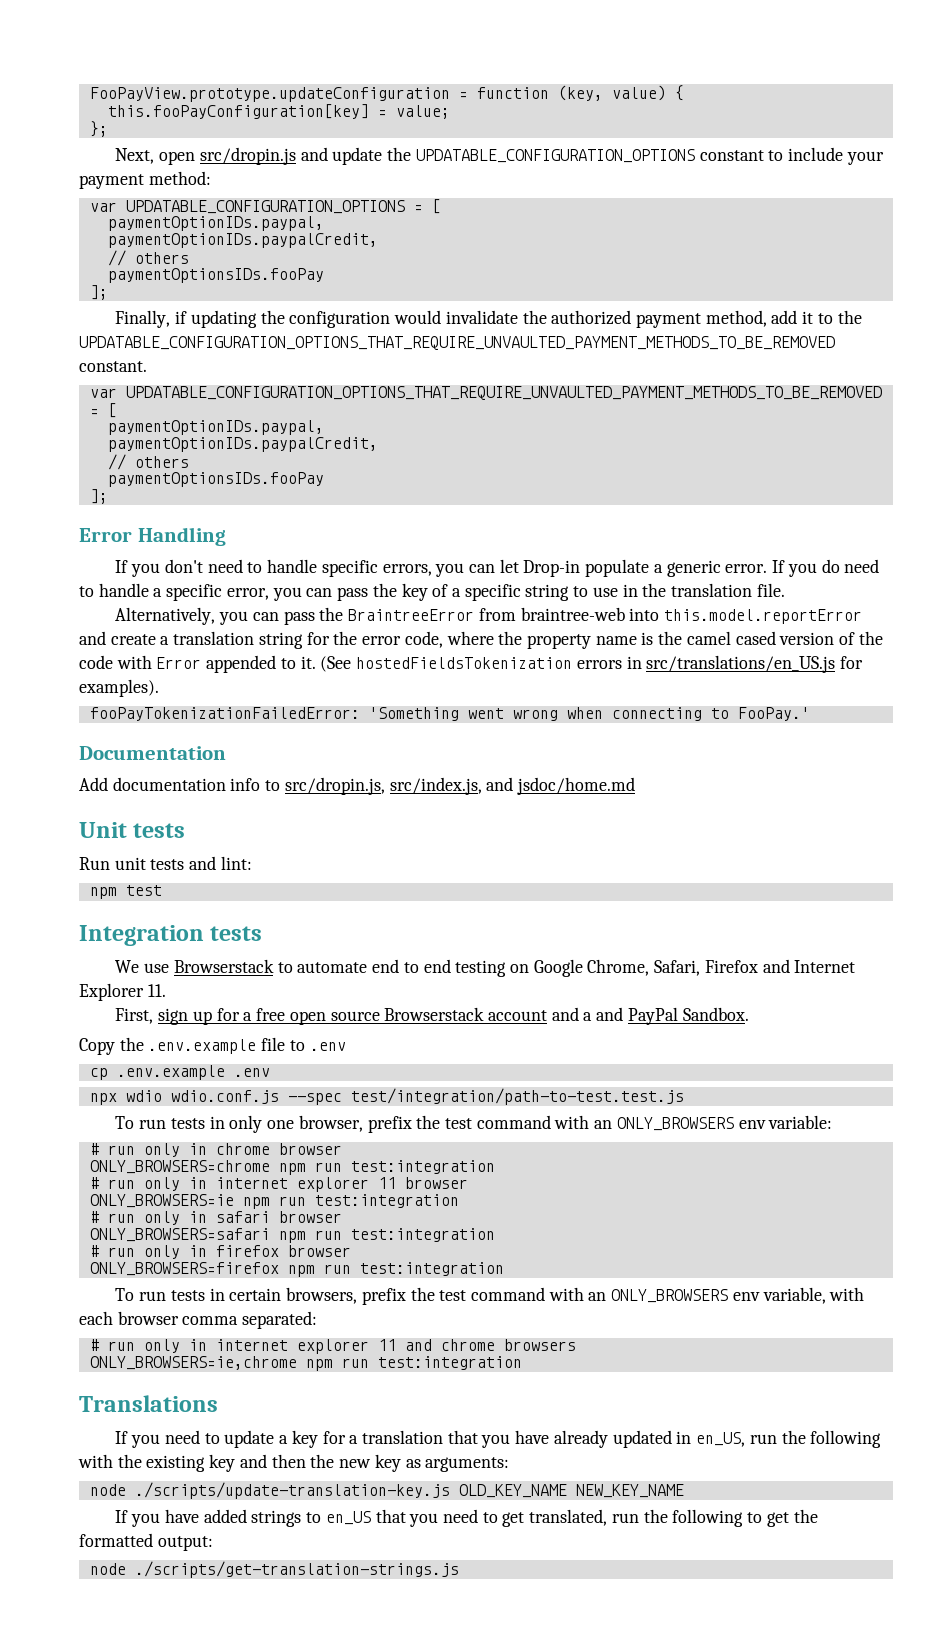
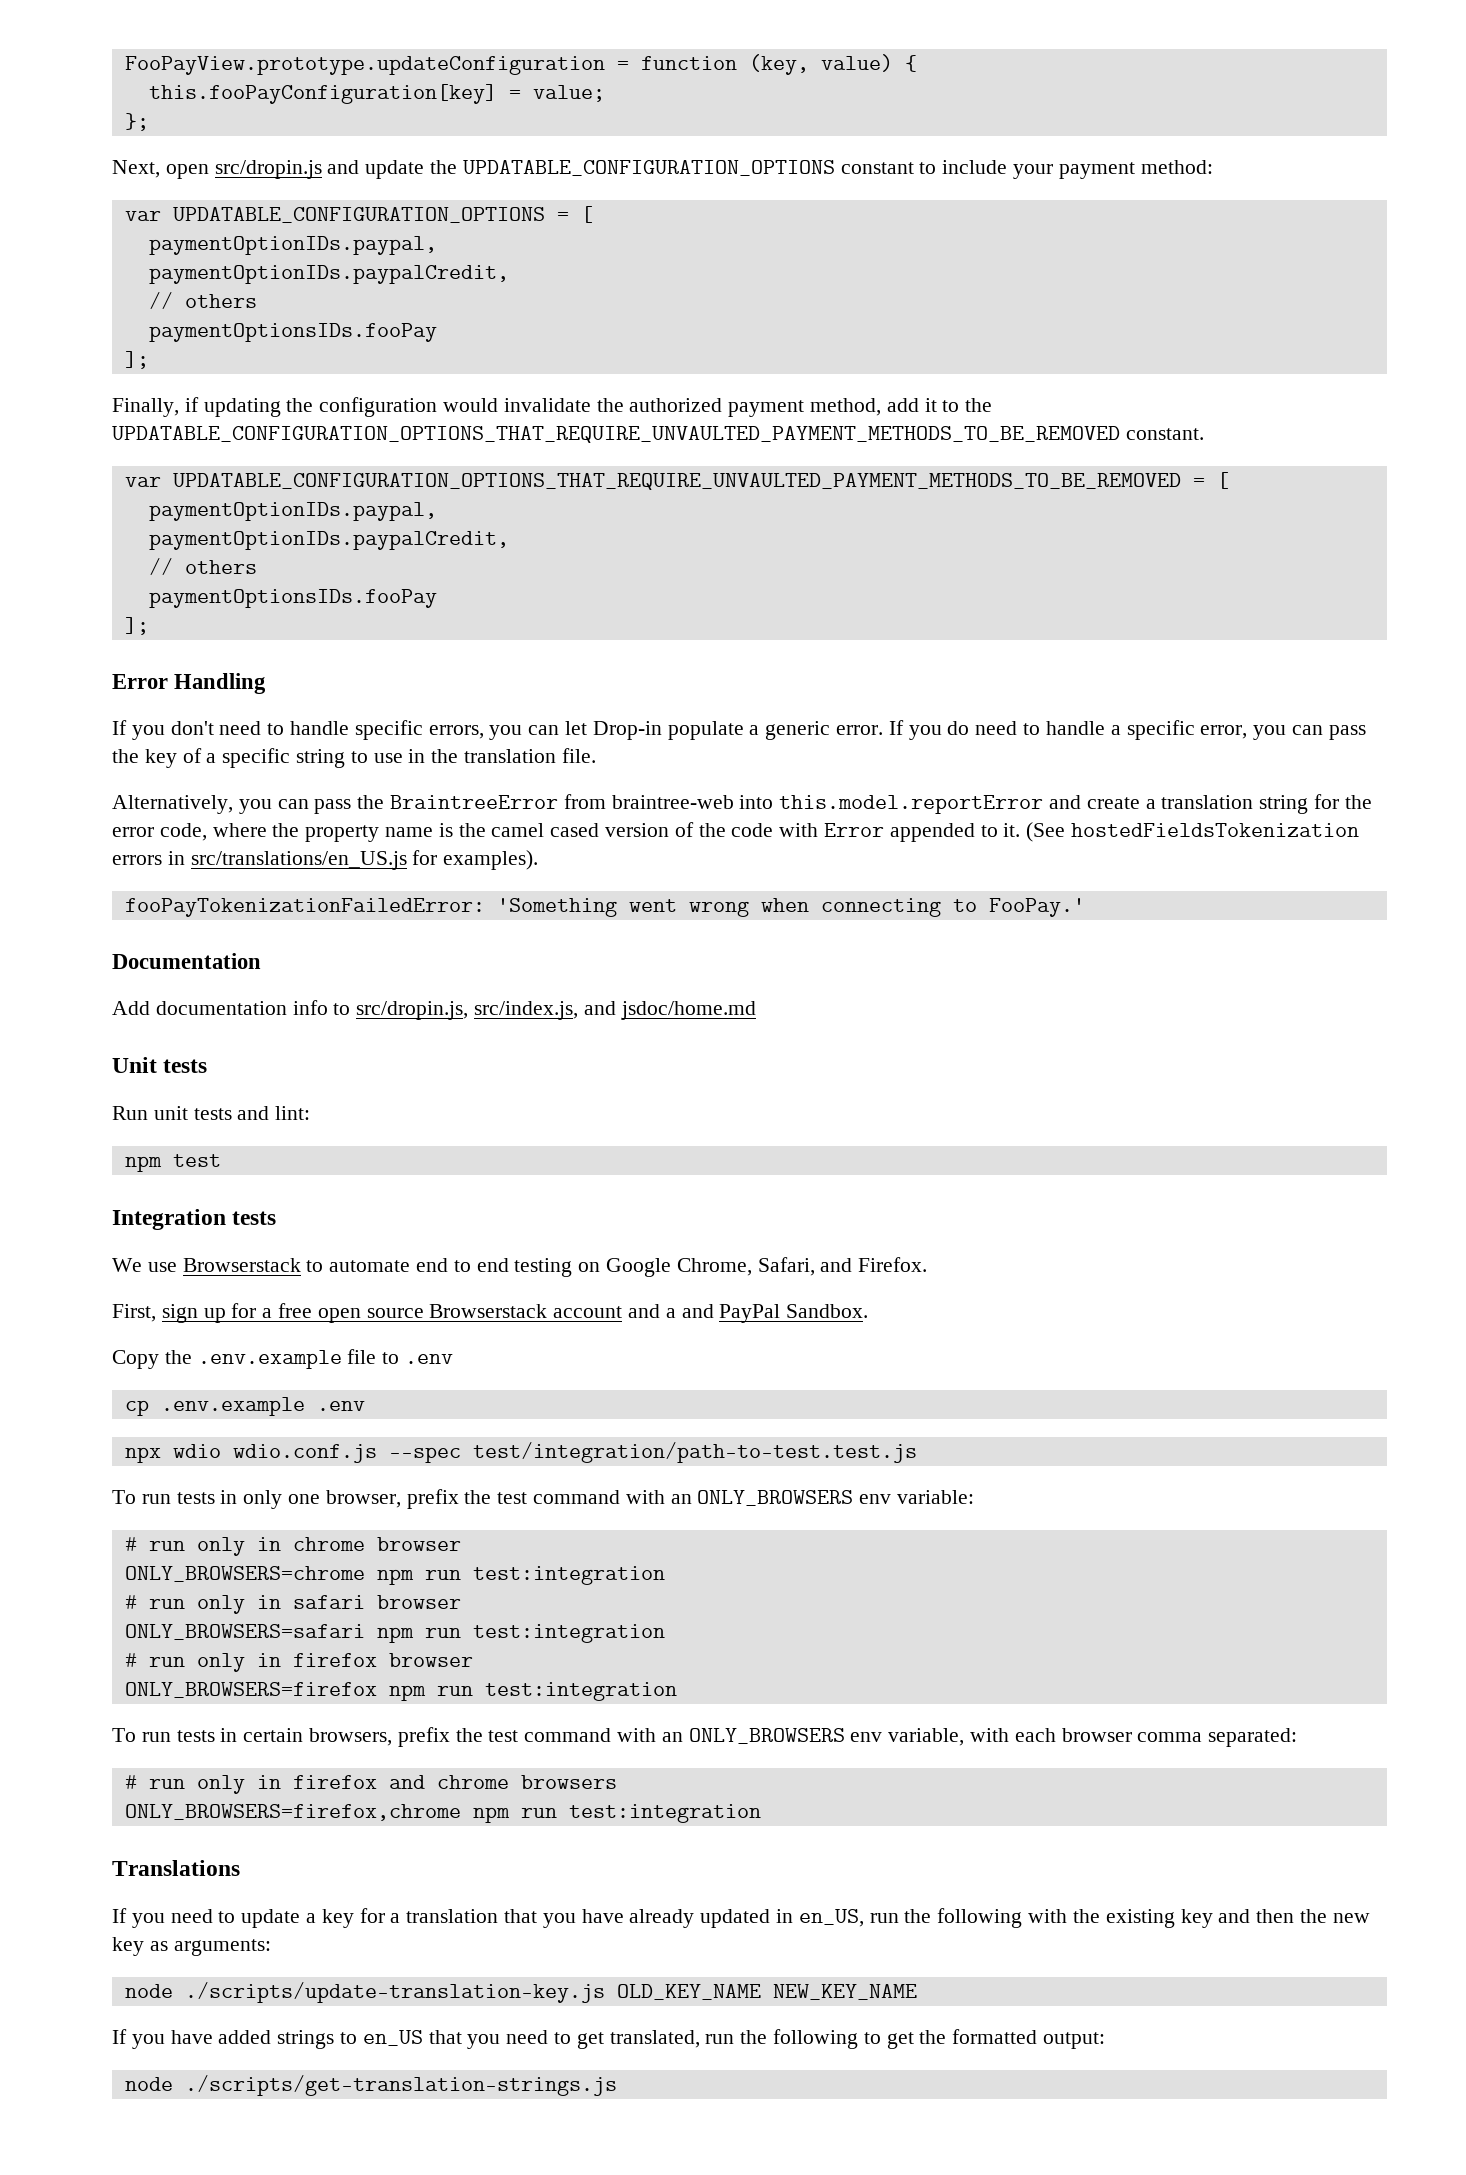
- We use Browserstack to automate end to end testing on Google Chrome, Safari, Firefox and Internet Explorer 11.
+ We use Browserstack to automate end to end testing on Google Chrome, Safari, and Firefox.
- # run only in internet explorer 11 browser
- ONLY_BROWSERS=ie npm run test:integration
- # run only in internet explorer 11 and chrome browsers
+ # run only in firefox and chrome browsers
- ONLY_BROWSERS=ie,chrome npm run test:integration
+ ONLY_BROWSERS=firefox,chrome npm run test:integration

